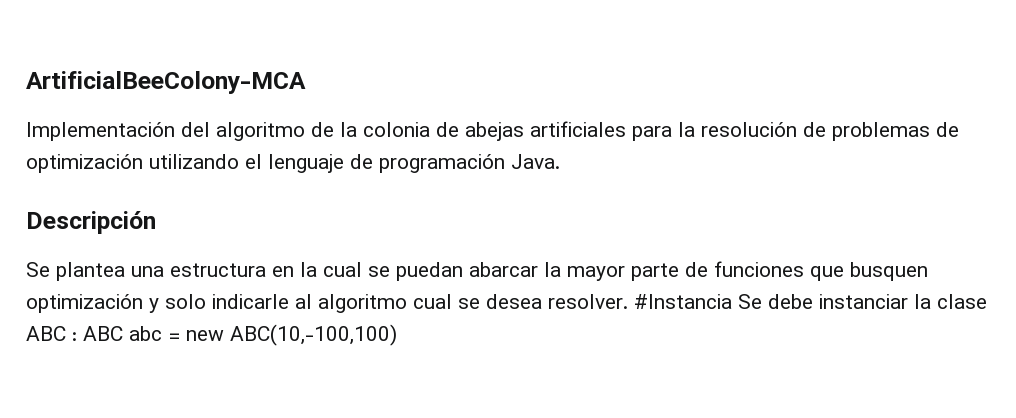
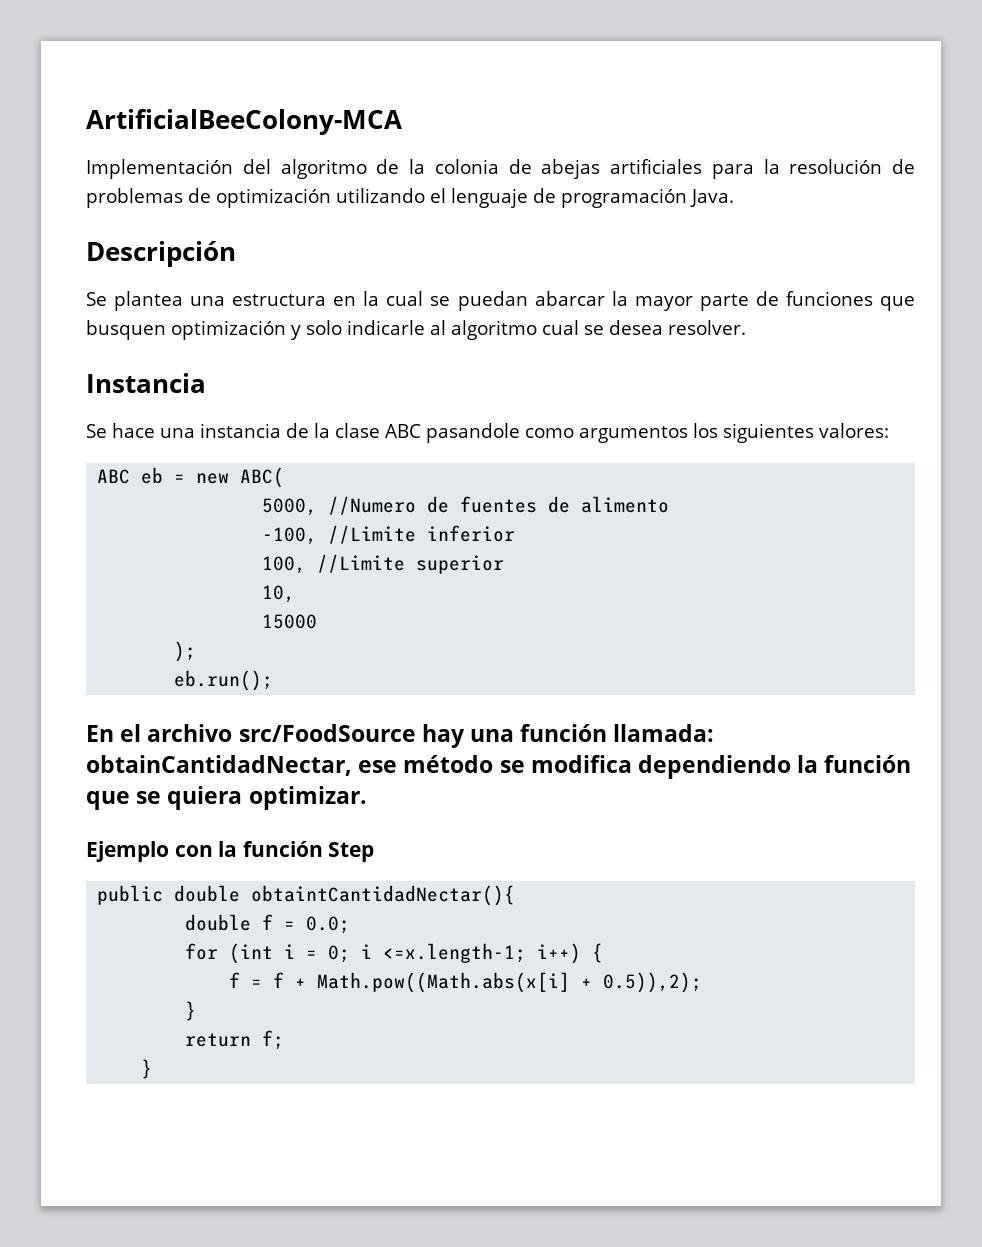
- Se plantea una estructura en la cual se puedan abarcar la mayor parte de funciones que busquen optimización y solo indicarle al algoritmo cual se desea resolver. #Instancia Se debe instanciar la clase ABC : ABC abc = new ABC(10,-100,100)
+ Se plantea una estructura en la cual se puedan abarcar la mayor parte de funciones que busquen optimización y solo indicarle al algoritmo cual se desea resolver.
+ Instancia
+ Se hace una instancia de la clase ABC pasandole como argumentos los siguientes valores:
+ ABC eb = new ABC(
+ 5000, //Numero de fuentes de alimento
+ -100, //Limite inferior
+ 100, //Limite superior
+ 10,
+ 15000
+ );
+ eb.run();
+ En el archivo src/FoodSource hay una función llamada: obtainCantidadNectar, ese método se modifica dependiendo la función que se quiera optimizar.
+ Ejemplo con la función Step
+ public double obtaintCantidadNectar(){
+ double f = 0.0;
+ for (int i = 0; i <=x.length-1; i++) {
+ f = f + Math.pow((Math.abs(x[i] + 0.5)),2);
+ }
+ return f;
+ }

